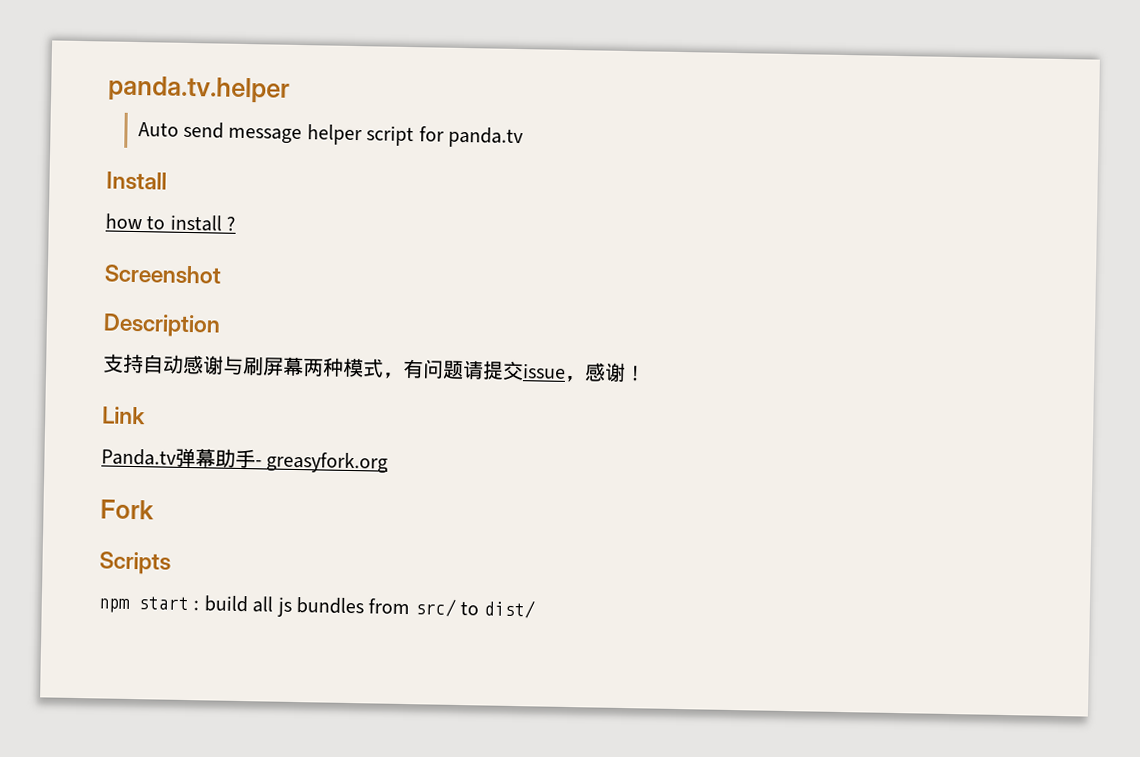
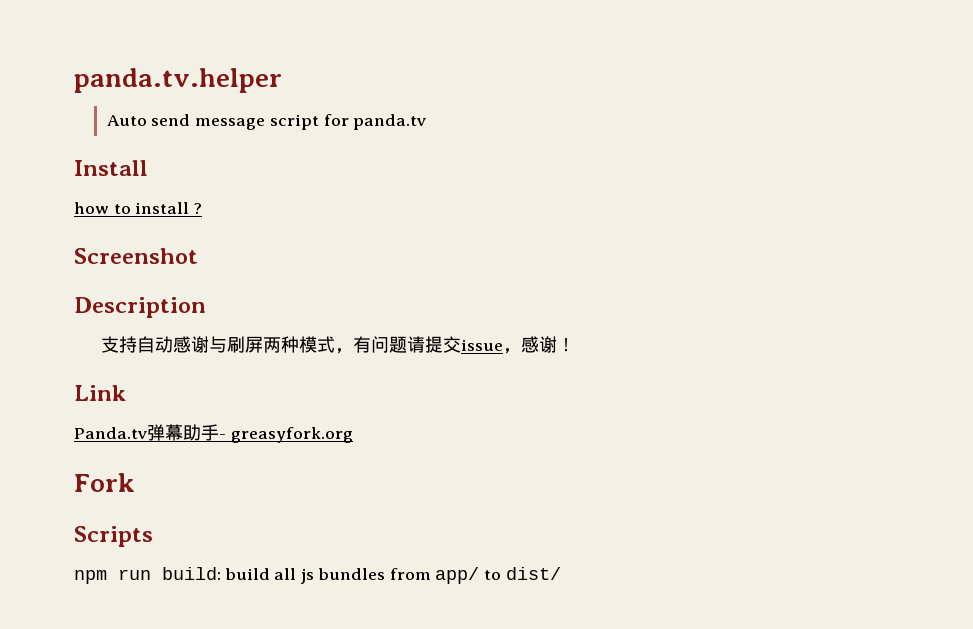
- Auto send message helper script for panda.tv
+ Auto send message script for panda.tv
- 支持自动感谢与刷屏幕两种模式，有问题请提交issue，感谢！
+ 支持自动感谢与刷屏两种模式，有问题请提交issue，感谢！
- npm start : build all js bundles from src/ to dist/
+ npm run build: build all js bundles from app/ to dist/

